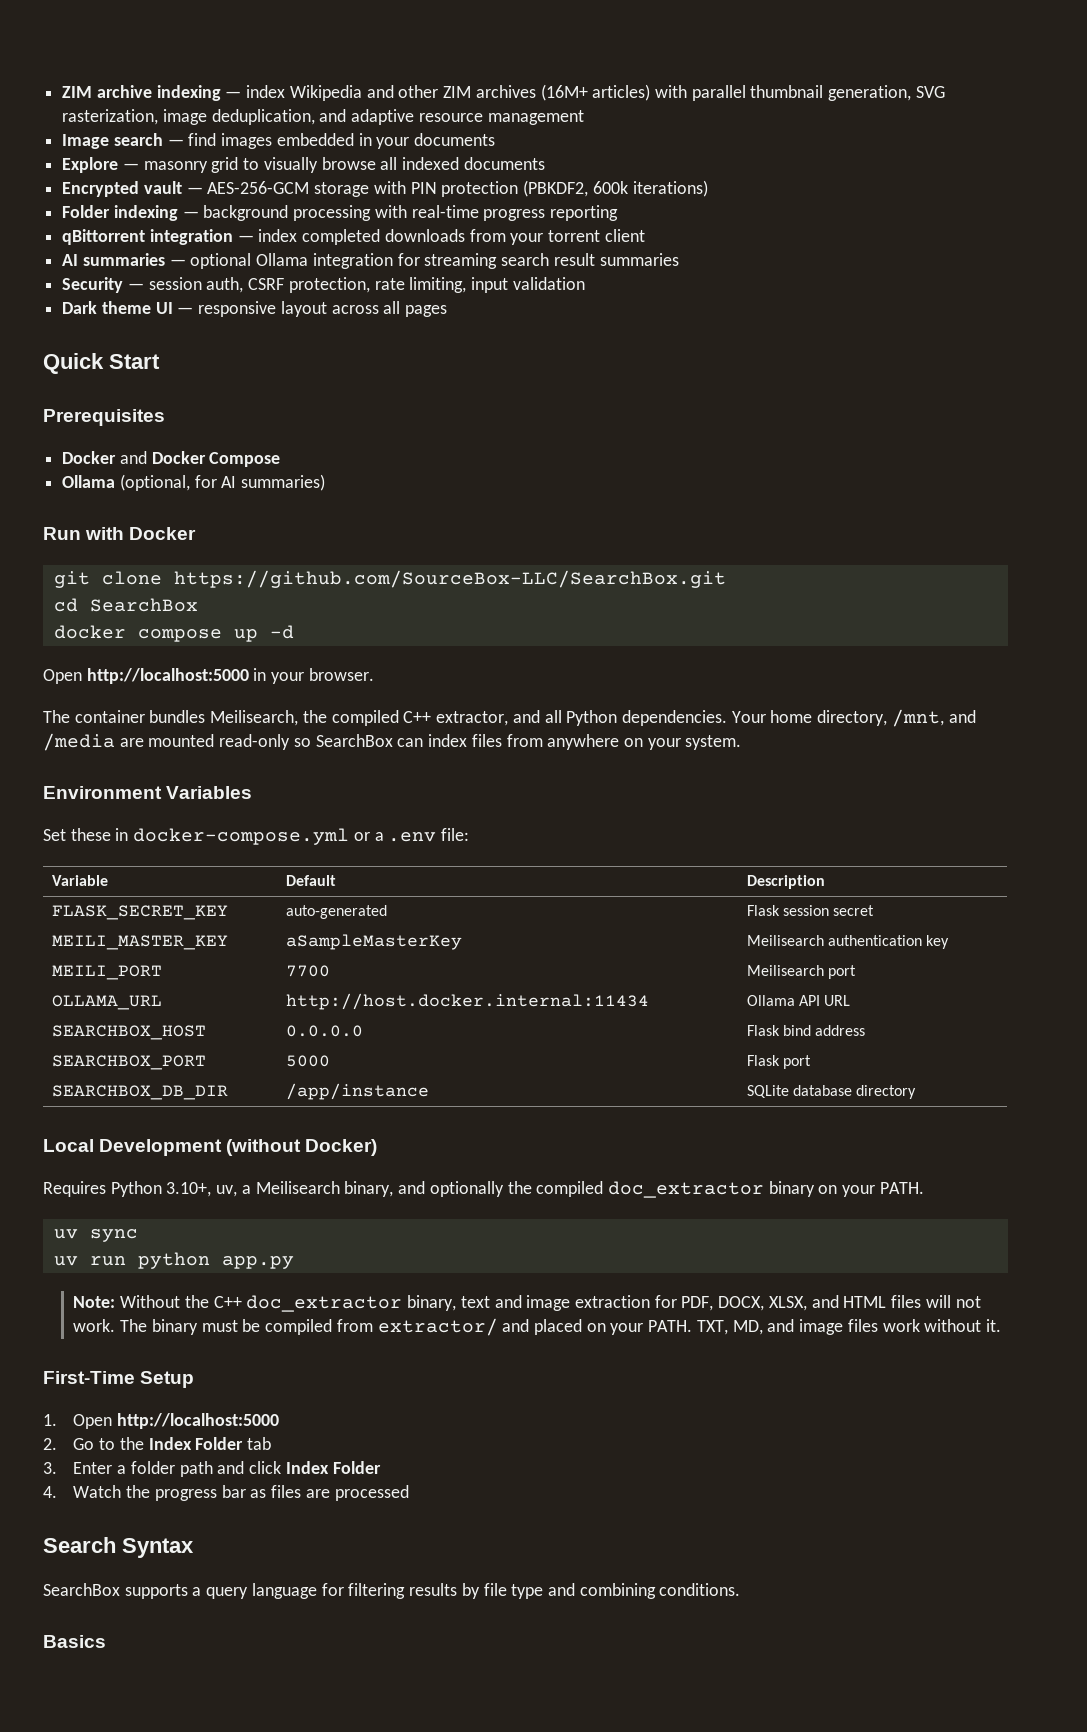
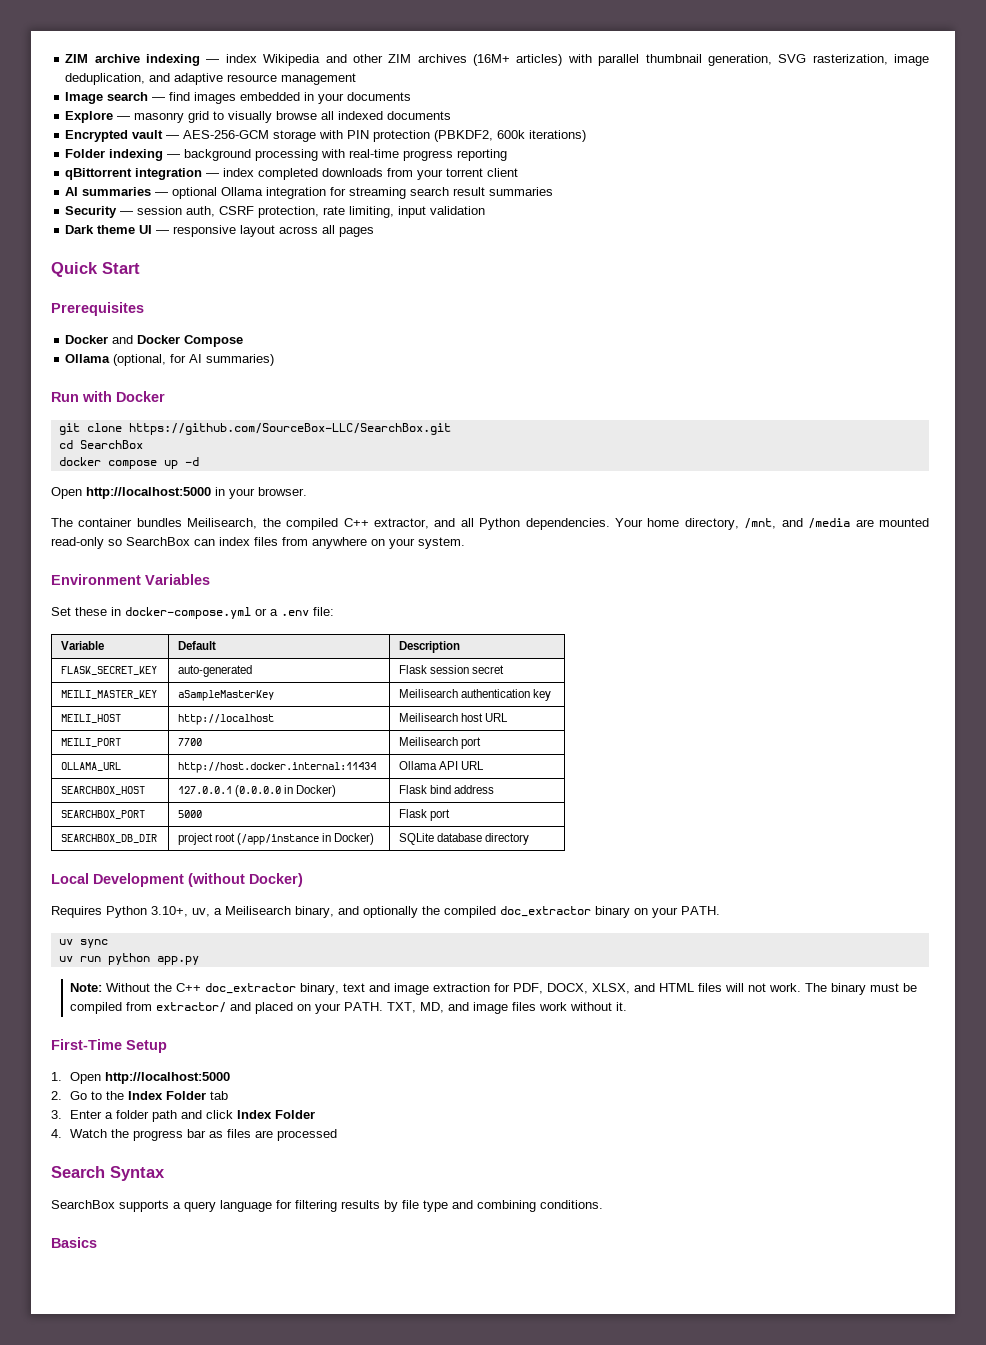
+ MEILI_HOST | http://localhost | Meilisearch host URL
- SEARCHBOX_HOST | 0.0.0.0 | Flask bind address
+ SEARCHBOX_HOST | 127.0.0.1 (0.0.0.0 in Docker) | Flask bind address
- SEARCHBOX_DB_DIR | /app/instance | SQLite database directory
+ SEARCHBOX_DB_DIR | project root (/app/instance in Docker) | SQLite database directory

